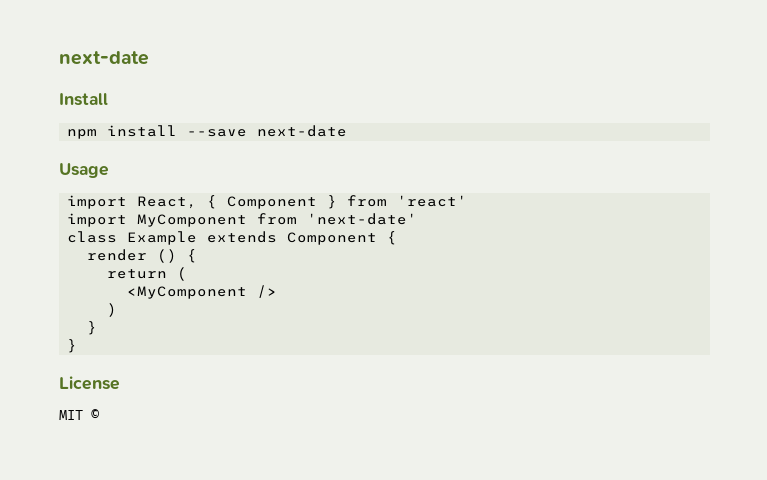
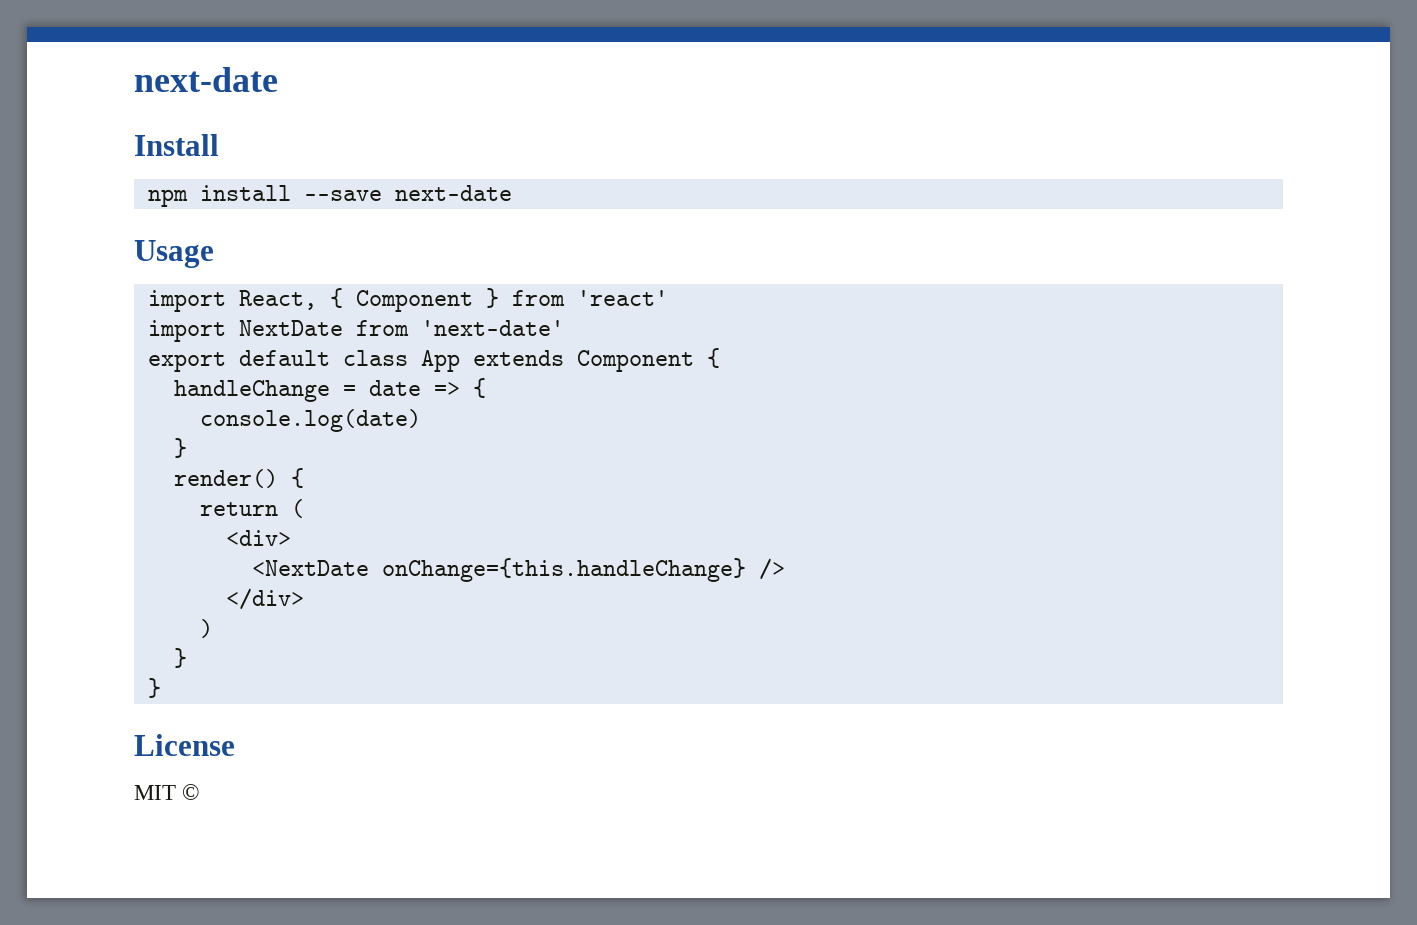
- import MyComponent from 'next-date'
+ import NextDate from 'next-date'
- class Example extends Component {
+ export default class App extends Component {
- render () {
+ handleChange = date => {
+ console.log(date)
+ }
+ render() {
- <MyComponent />
+ <div>
+ <NextDate onChange={this.handleChange} />
+ </div>

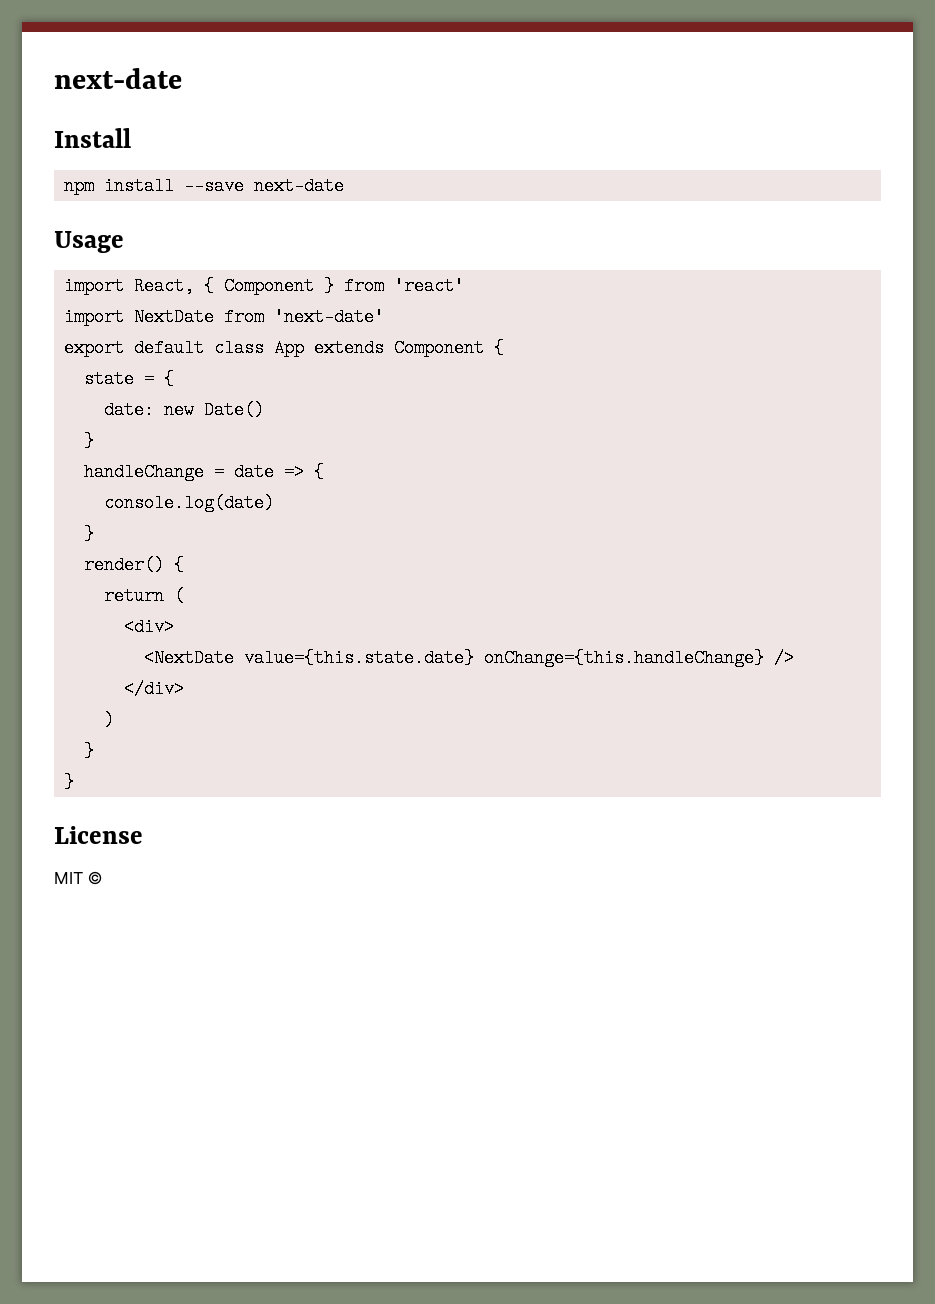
+ state = {
+ date: new Date()
+ }
- <NextDate onChange={this.handleChange} />
+ <NextDate value={this.state.date} onChange={this.handleChange} />

